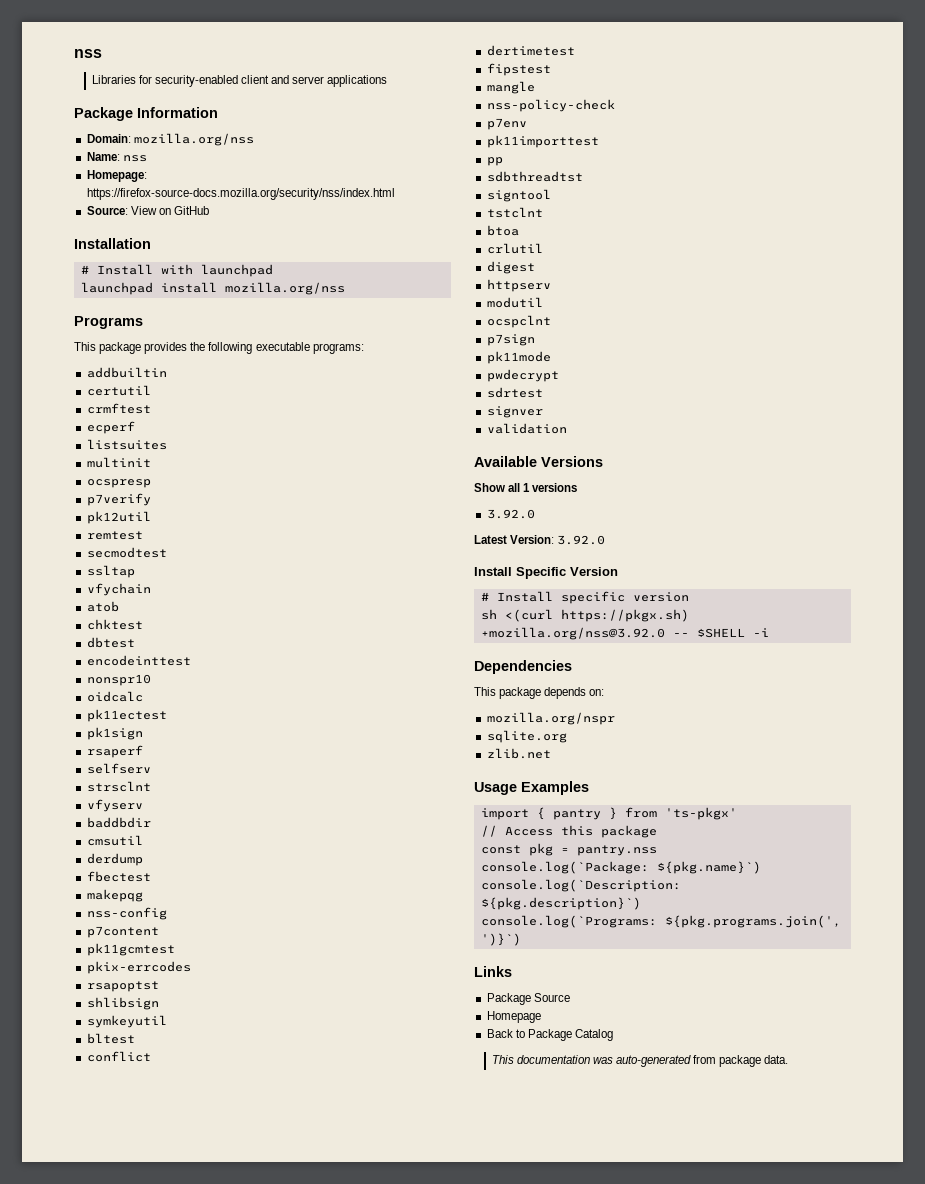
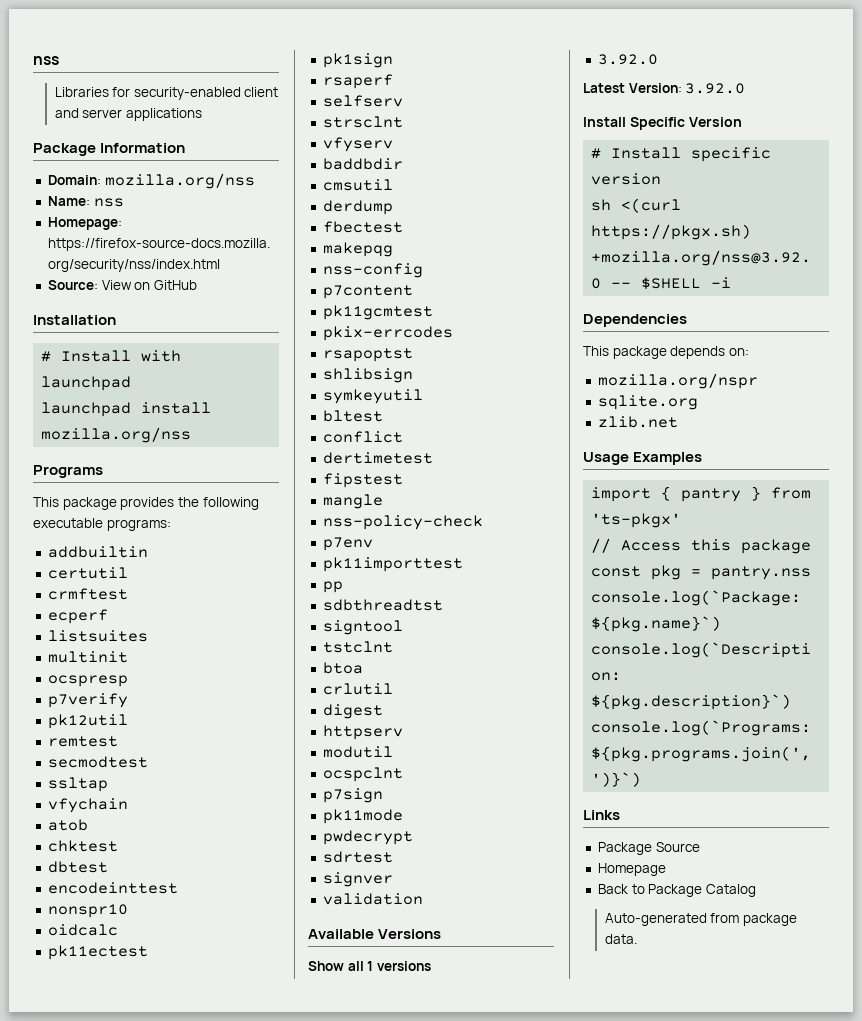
- This documentation was auto-generated from package data.
+ Auto-generated from package data.

